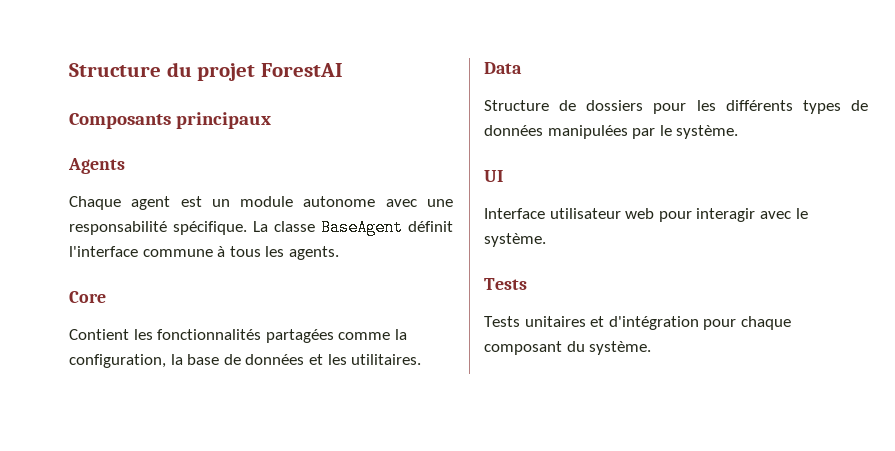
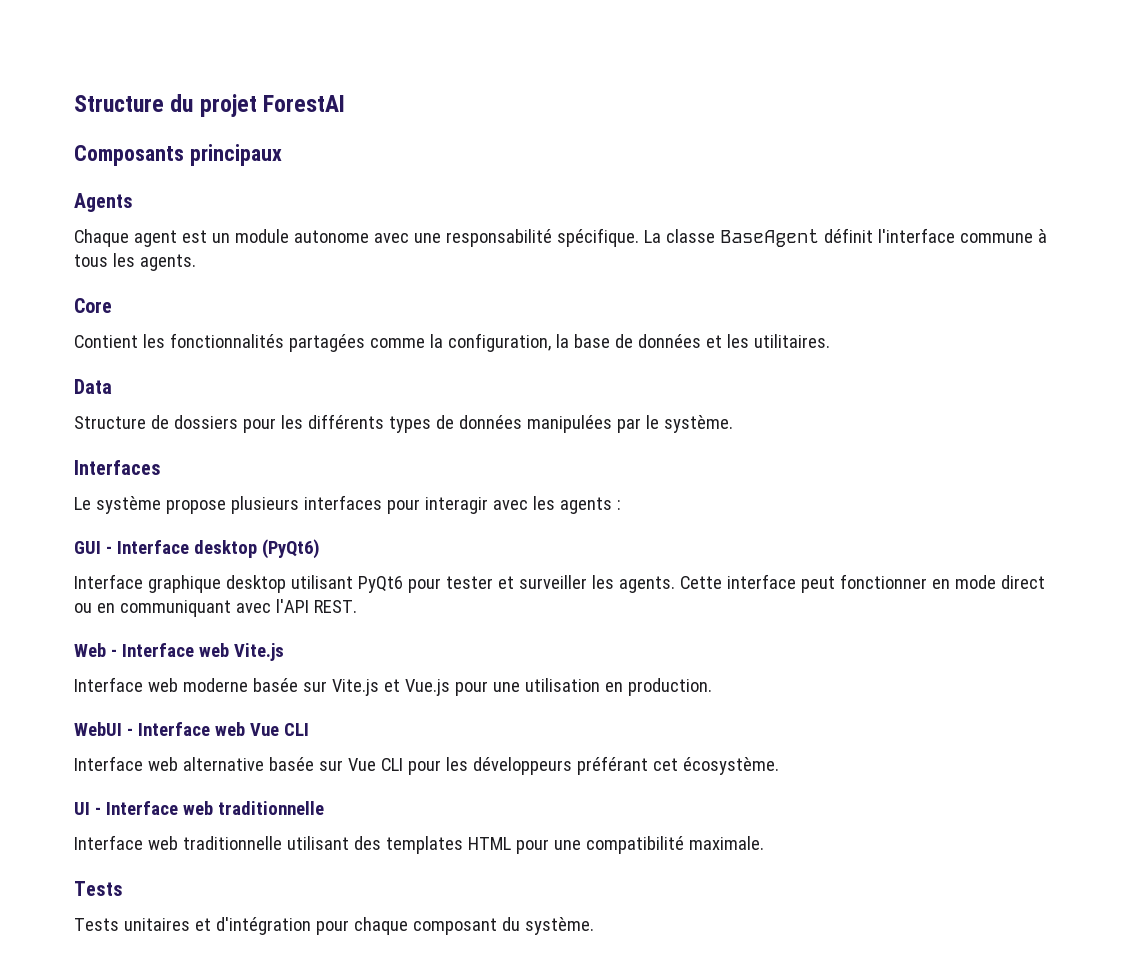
- UI
- Interface utilisateur web pour interagir avec le système.
+ Interfaces
+ Le système propose plusieurs interfaces pour interagir avec les agents :
+ GUI - Interface desktop (PyQt6)
+ Interface graphique desktop utilisant PyQt6 pour tester et surveiller les agents. Cette interface peut fonctionner en mode direct ou en communiquant avec l'API REST.
+ Web - Interface web Vite.js
+ Interface web moderne basée sur Vite.js et Vue.js pour une utilisation en production.
+ WebUI - Interface web Vue CLI
+ Interface web alternative basée sur Vue CLI pour les développeurs préférant cet écosystème.
+ UI - Interface web traditionnelle
+ Interface web traditionnelle utilisant des templates HTML pour une compatibilité maximale.

